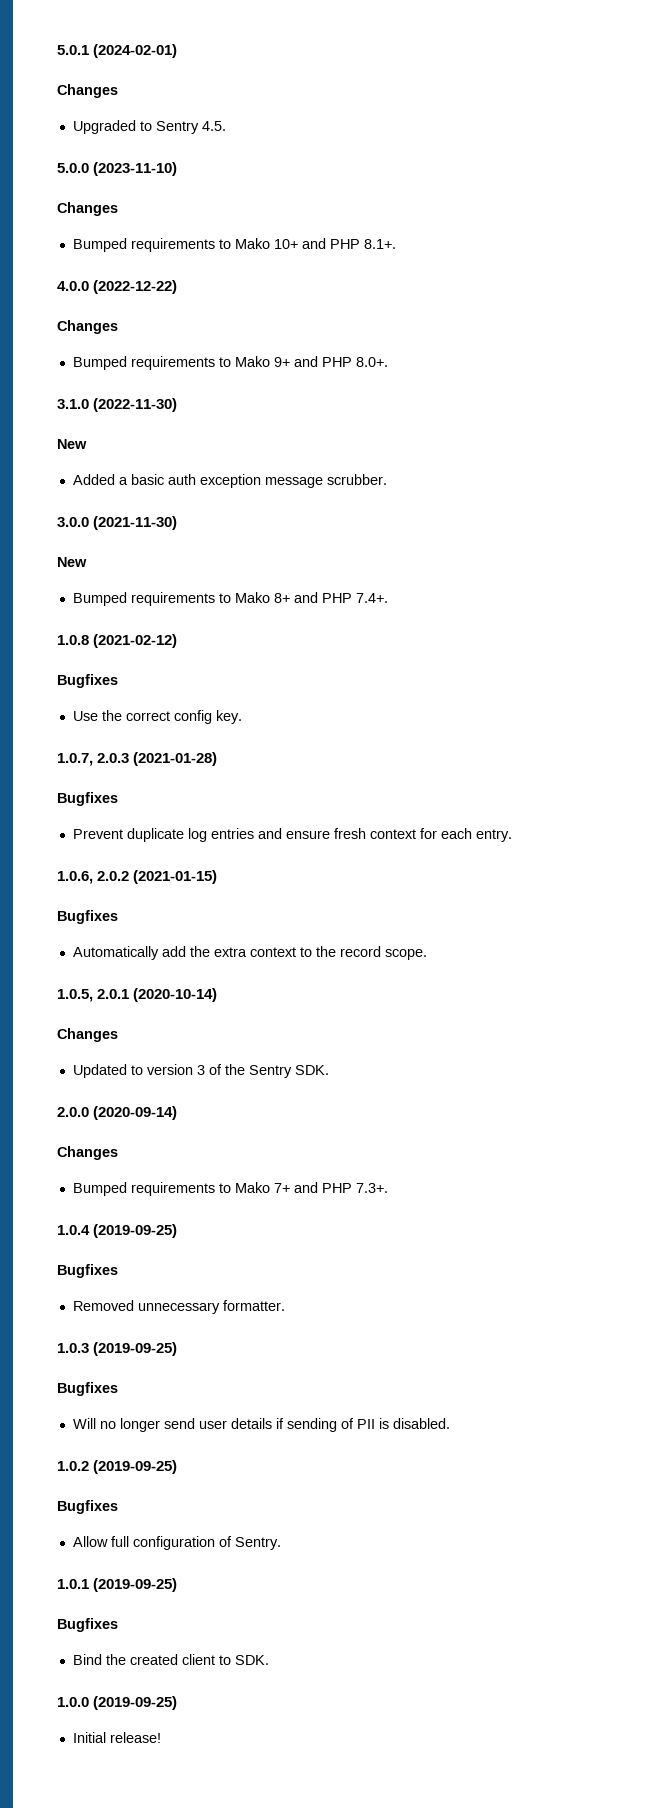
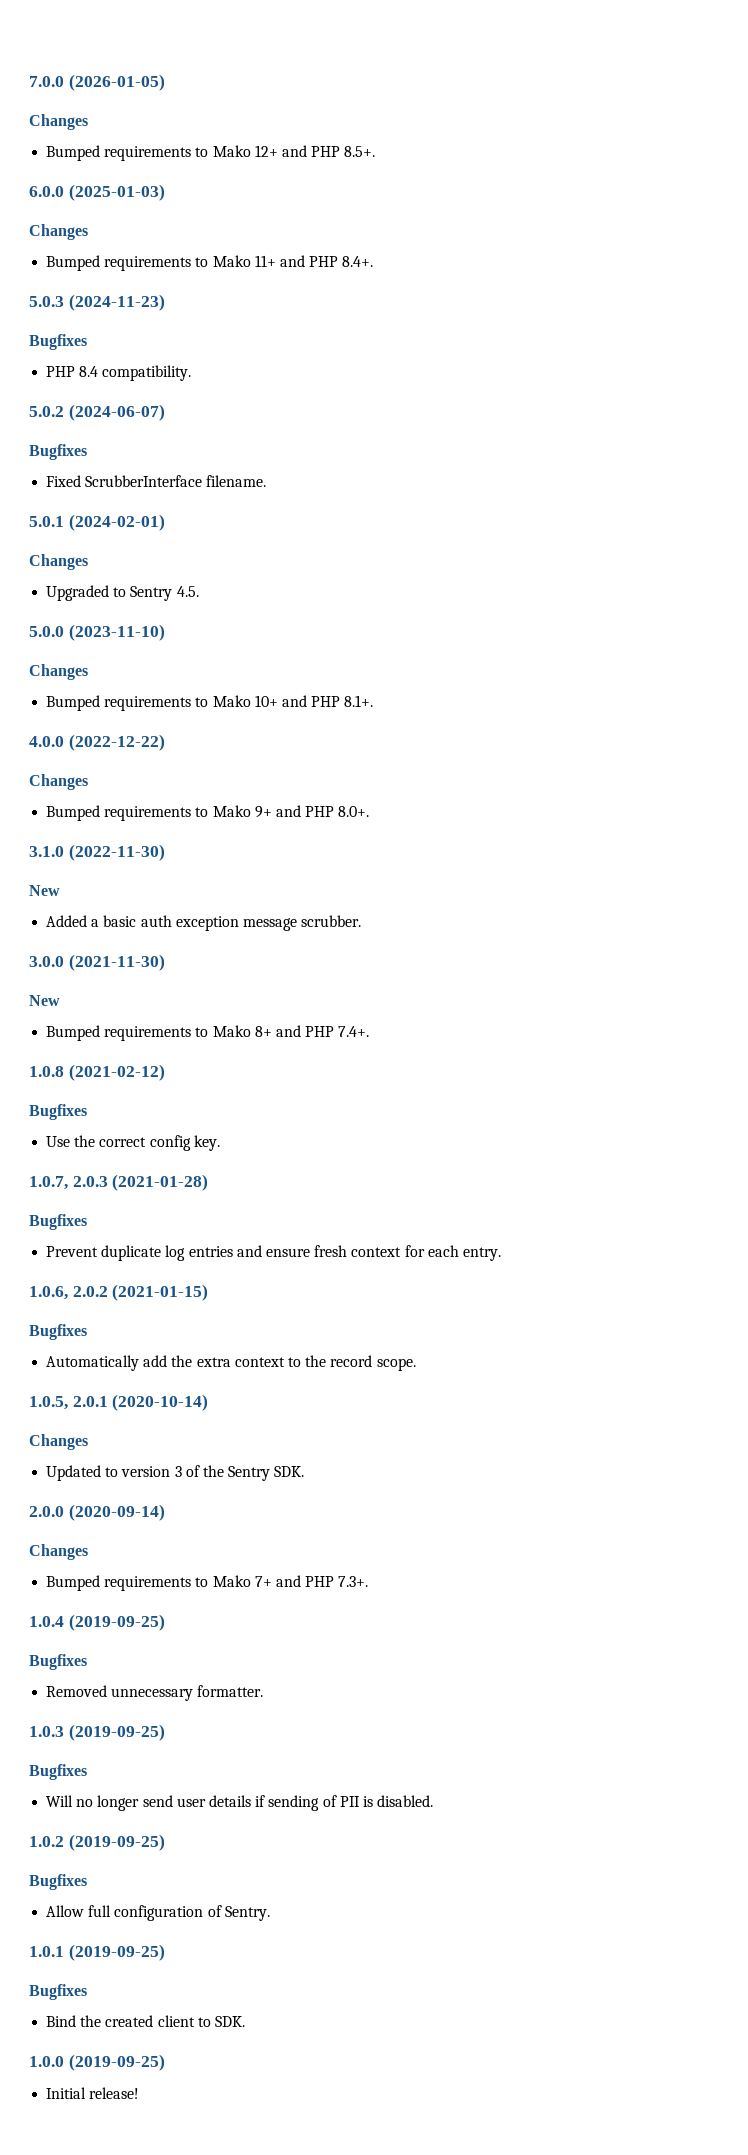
+ 7.0.0 (2026-01-05)
+ Changes
+ Bumped requirements to Mako 12+ and PHP 8.5+.
+ 6.0.0 (2025-01-03)
+ Changes
+ Bumped requirements to Mako 11+ and PHP 8.4+.
+ 5.0.3 (2024-11-23)
+ Bugfixes
+ PHP 8.4 compatibility.
+ 5.0.2 (2024-06-07)
+ Bugfixes
+ Fixed ScrubberInterface filename.

